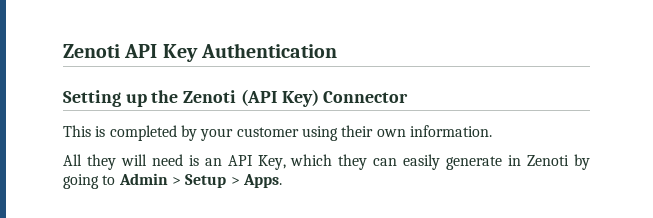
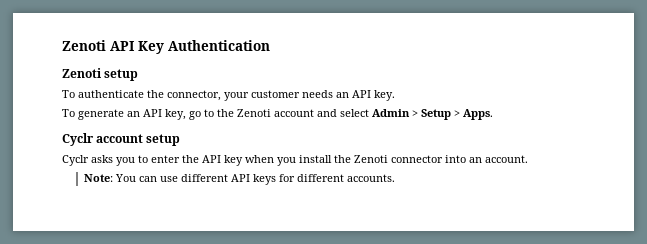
- Setting up the Zenoti (API Key) Connector
- This is completed by your customer using their own information.
- All they will need is an API Key, which they can easily generate in Zenoti by going to Admin > Setup > Apps.
+ Zenoti setup
+ To authenticate the connector, your customer needs an API key.
+ To generate an API key, go to the Zenoti account and select Admin > Setup > Apps.
+ Cyclr account setup
+ Cyclr asks you to enter the API key when you install the Zenoti connector into an account.
+ Note: You can use different API keys for different accounts.

